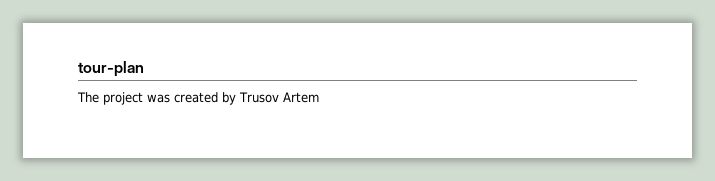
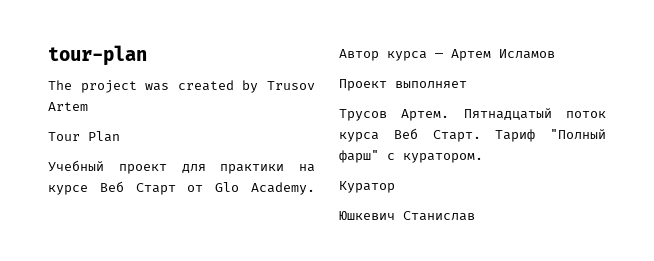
+ Tour Plan
+ Учебный проект для практики на курсе Веб Старт от Glo Academy. Автор курса — Артем Исламов
+ Проект выполняет
+ Трусов Артем. Пятнадцатый поток курса Веб Старт. Тариф "Полный фарш" с куратором.
+ Куратор
+ Юшкевич Станислав

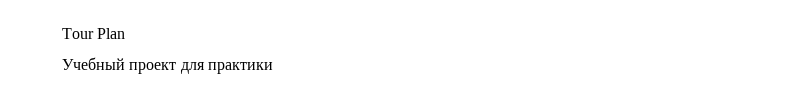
- tour-plan
- The project was created by Trusov Artem
- Учебный проект для практики на курсе Веб Старт от Glo Academy. Автор курса — Артем Исламов
- Проект выполняет
- Трусов Артем. Пятнадцатый поток курса Веб Старт. Тариф "Полный фарш" с куратором.
- Куратор
- Юшкевич Станислав
+ Учебный проект для практики

